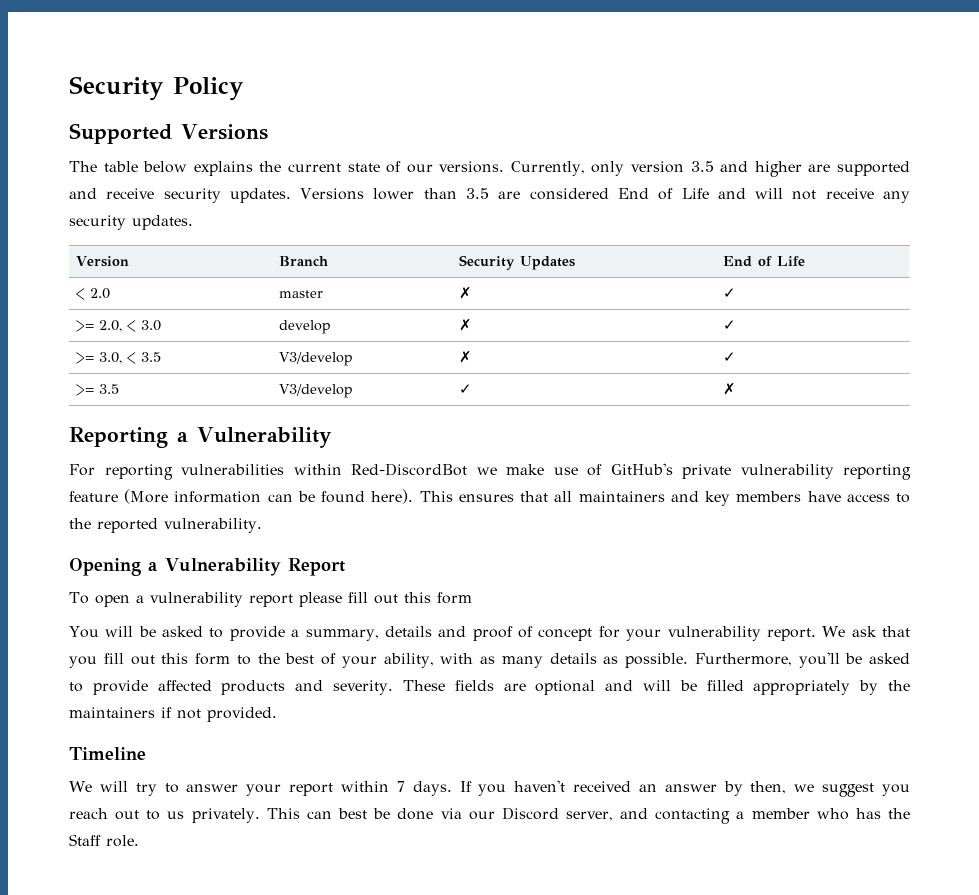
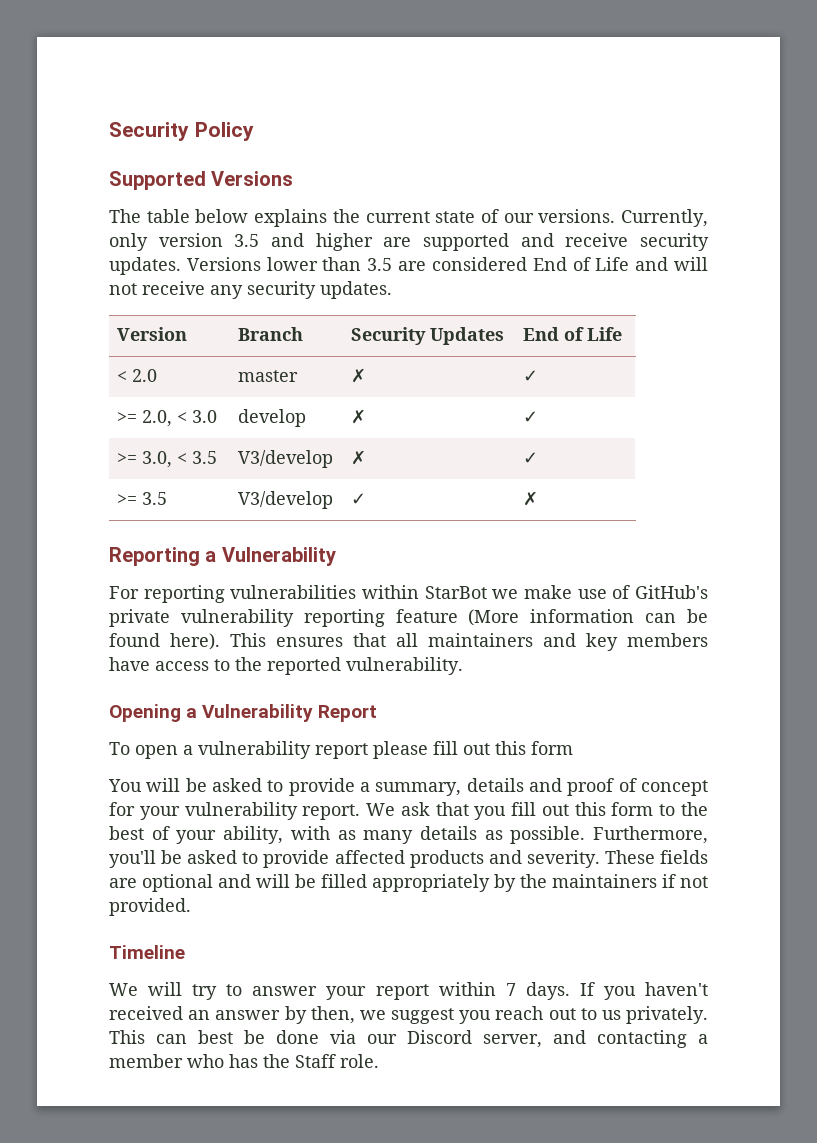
- For reporting vulnerabilities within Red-DiscordBot we make use of GitHub's private vulnerability reporting feature (More information can be found here).
+ For reporting vulnerabilities within StarBot we make use of GitHub's private vulnerability reporting feature (More information can be found here).

